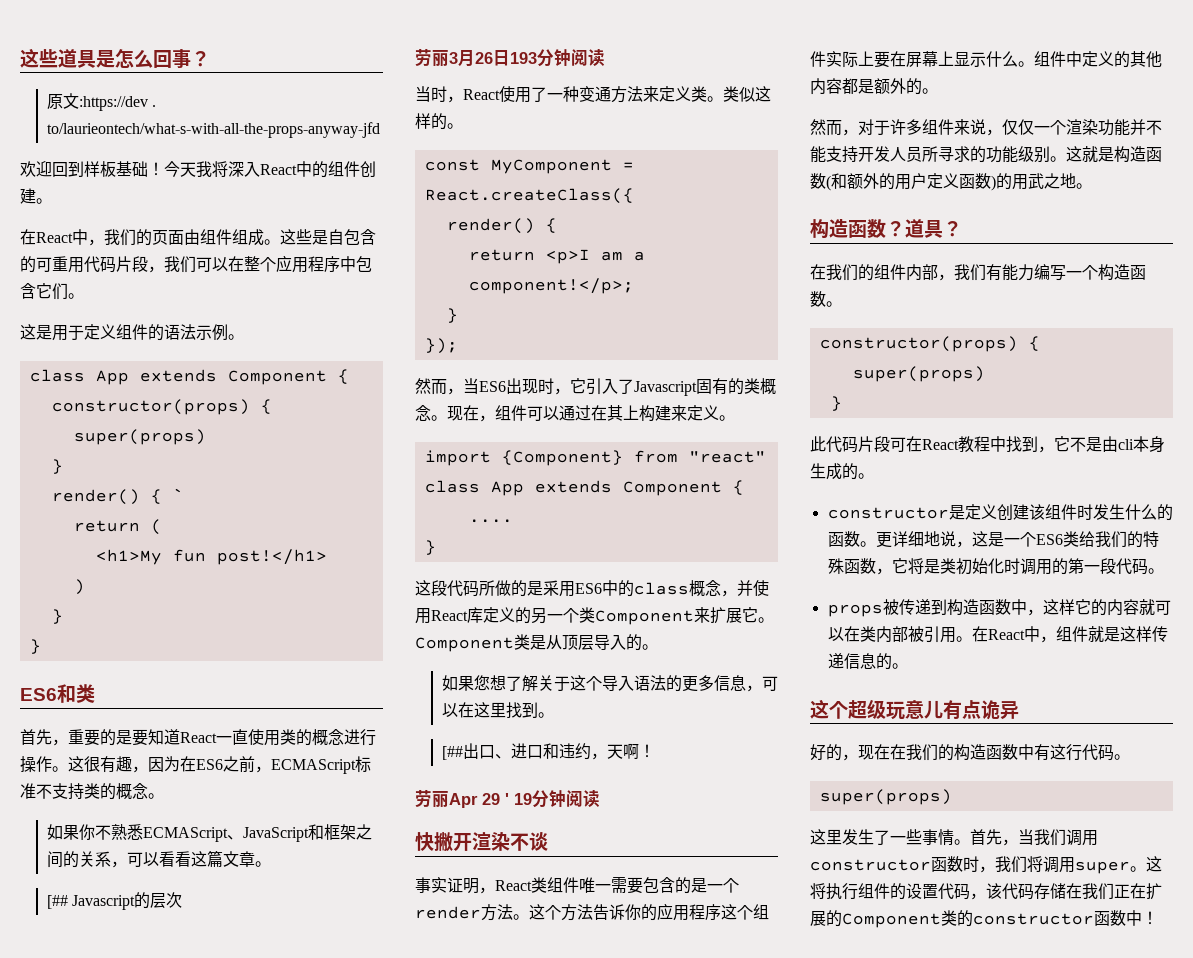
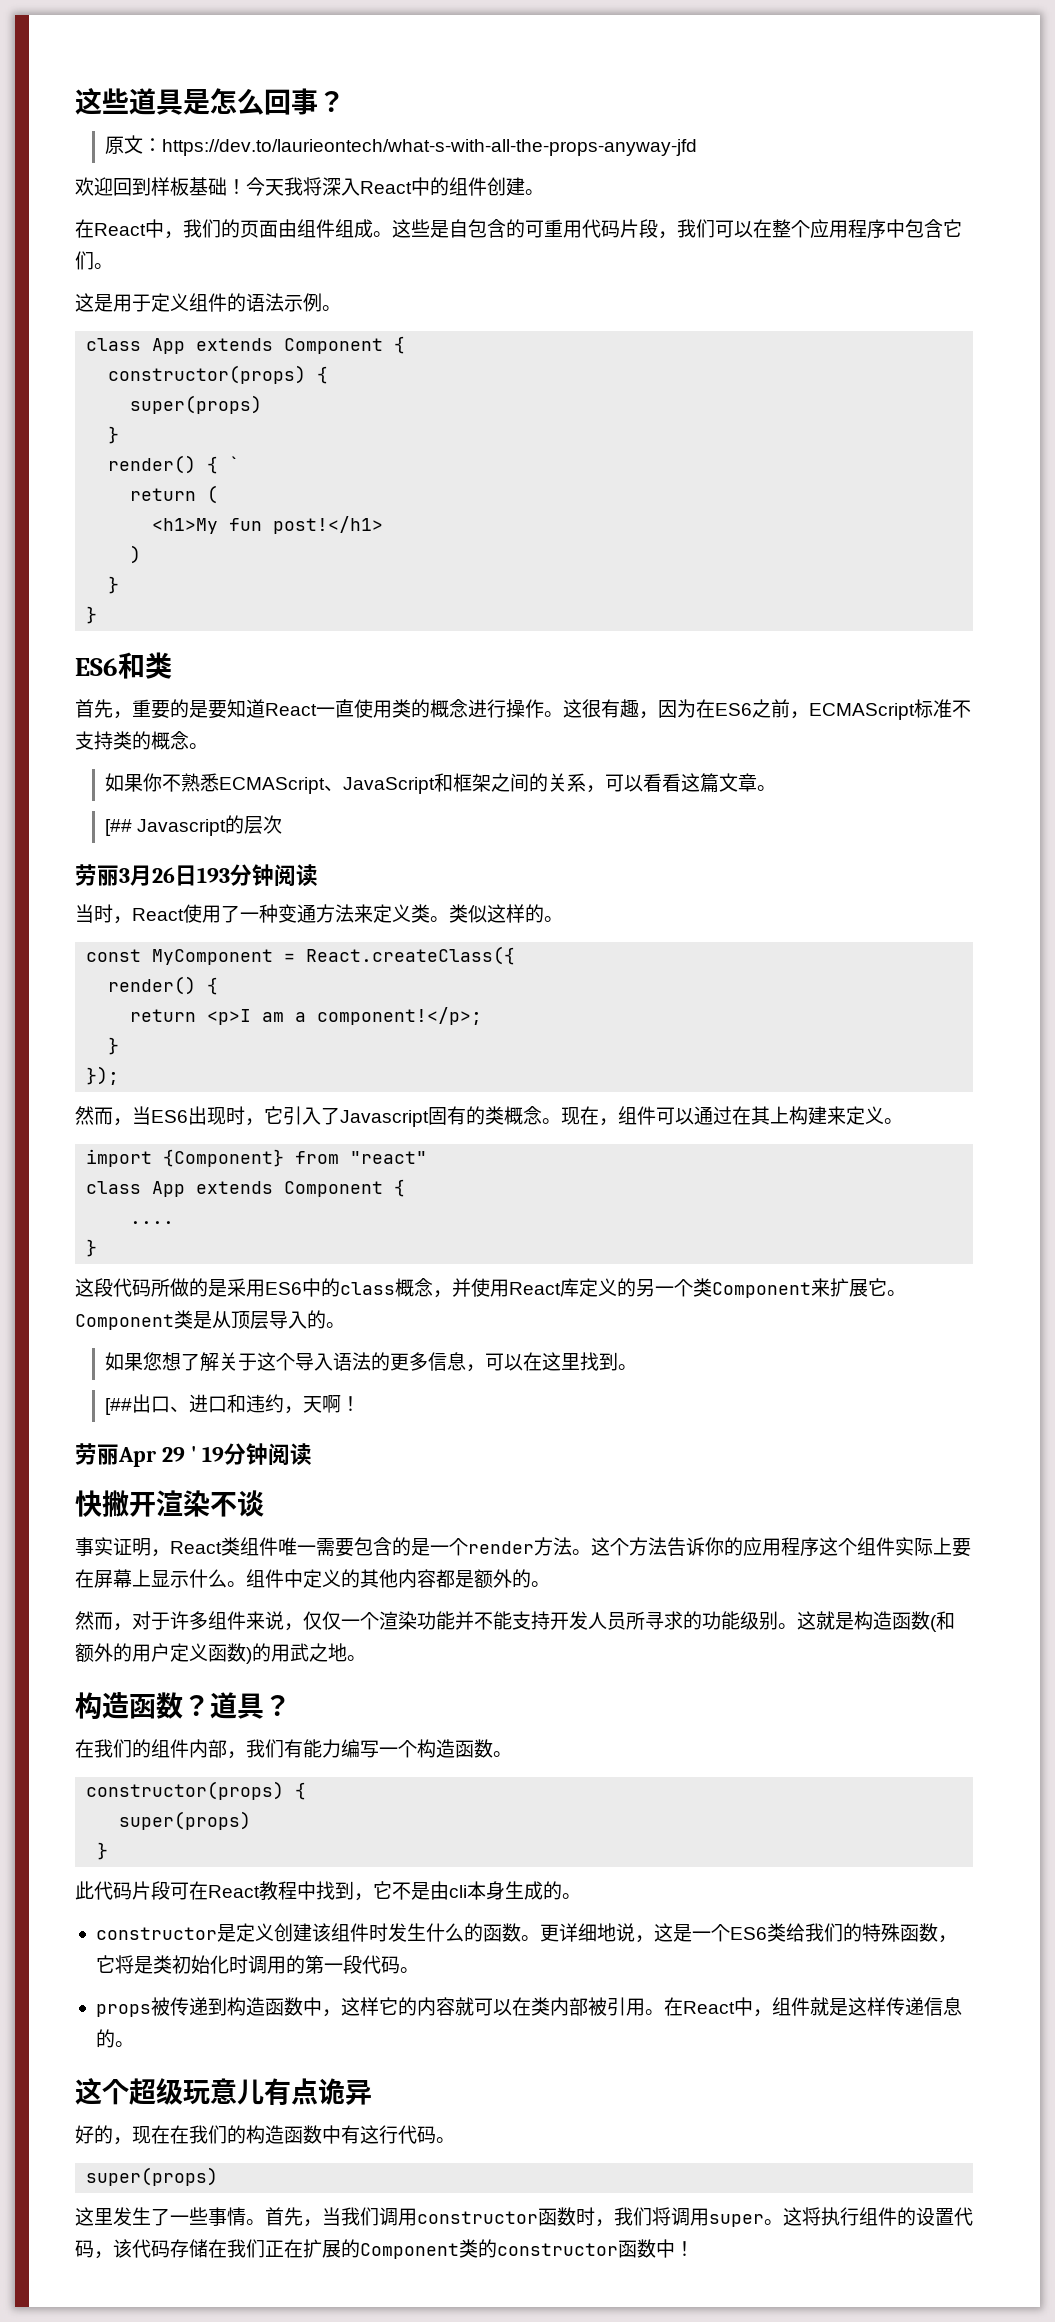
- 原文:https://dev . to/laurieontech/what-s-with-all-the-props-anyway-jfd
+ 原文：https://dev.to/laurieontech/what-s-with-all-the-props-anyway-jfd

